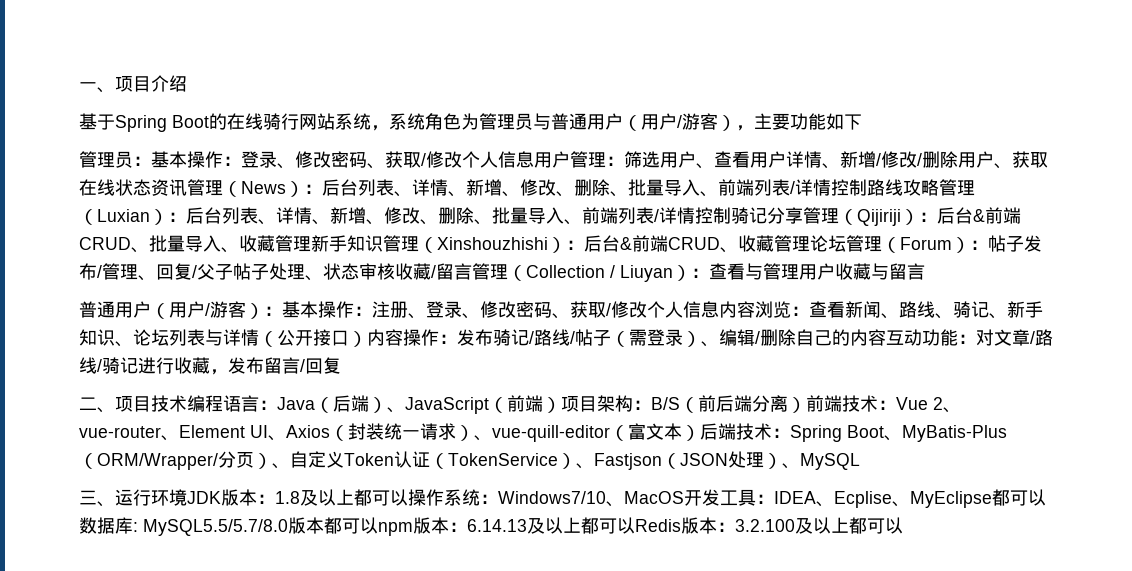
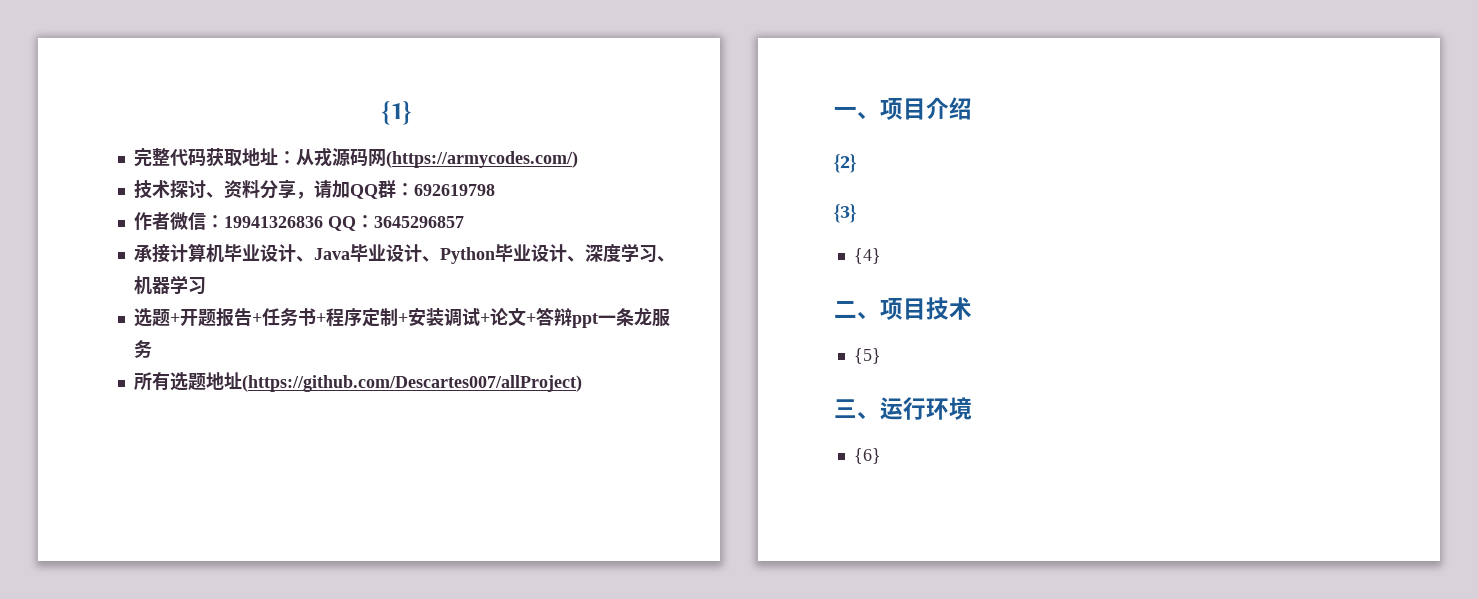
+ {1}
+ 完整代码获取地址：从戎源码网(https://armycodes.com/)
+ 技术探讨、资料分享，请加QQ群：692619798
+ 作者微信：19941326836 QQ：3645296857
+ 承接计算机毕业设计、Java毕业设计、Python毕业设计、深度学习、机器学习
+ 选题+开题报告+任务书+程序定制+安装调试+论文+答辩ppt一条龙服务
+ 所有选题地址(https://github.com/Descartes007/allProject)
  一、项目介绍
- 基于Spring Boot的在线骑行网站系统，系统角色为管理员与普通用户（用户/游客），主要功能如下
- 管理员：基本操作：登录、修改密码、获取/修改个人信息用户管理：筛选用户、查看用户详情、新增/修改/删除用户、获取在线状态资讯管理（News）：后台列表、详情、新增、修改、删除、批量导入、前端列表/详情控制路线攻略管理（Luxian）：后台列表、详情、新增、修改、删除、批量导入、前端列表/详情控制骑记分享管理（Qijiriji）：后台&前端CRUD、批量导入、收藏管理新手知识管理（Xinshouzhishi）：后台&前端CRUD、收藏管理论坛管理（Forum）：帖子发布/管理、回复/父子帖子处理、状态审核收藏/留言管理（Collection / Liuyan）：查看与管理用户收藏与留言
- 普通用户（用户/游客）：基本操作：注册、登录、修改密码、获取/修改个人信息内容浏览：查看新闻、路线、骑记、新手知识、论坛列表与详情（公开接口）内容操作：发布骑记/路线/帖子（需登录）、编辑/删除自己的内容互动功能：对文章/路线/骑记进行收藏，发布留言/回复
- 二、项目技术编程语言：Java（后端）、JavaScript（前端）项目架构：B/S（前后端分离）前端技术：Vue 2、vue-router、Element UI、Axios（封装统一请求）、vue-quill-editor（富文本）后端技术：Spring Boot、MyBatis-Plus（ORM/Wrapper/分页）、自定义Token认证（TokenService）、Fastjson（JSON处理）、MySQL
- 三、运行环境JDK版本：1.8及以上都可以操作系统：Windows7/10、MacOS开发工具：IDEA、Ecplise、MyEclipse都可以数据库: MySQL5.5/5.7/8.0版本都可以npm版本：6.14.13及以上都可以Redis版本：3.2.100及以上都可以
+ {2}
+ {3}
+ {4}
+ 二、项目技术
+ {5}
+ 三、运行环境
+ {6}

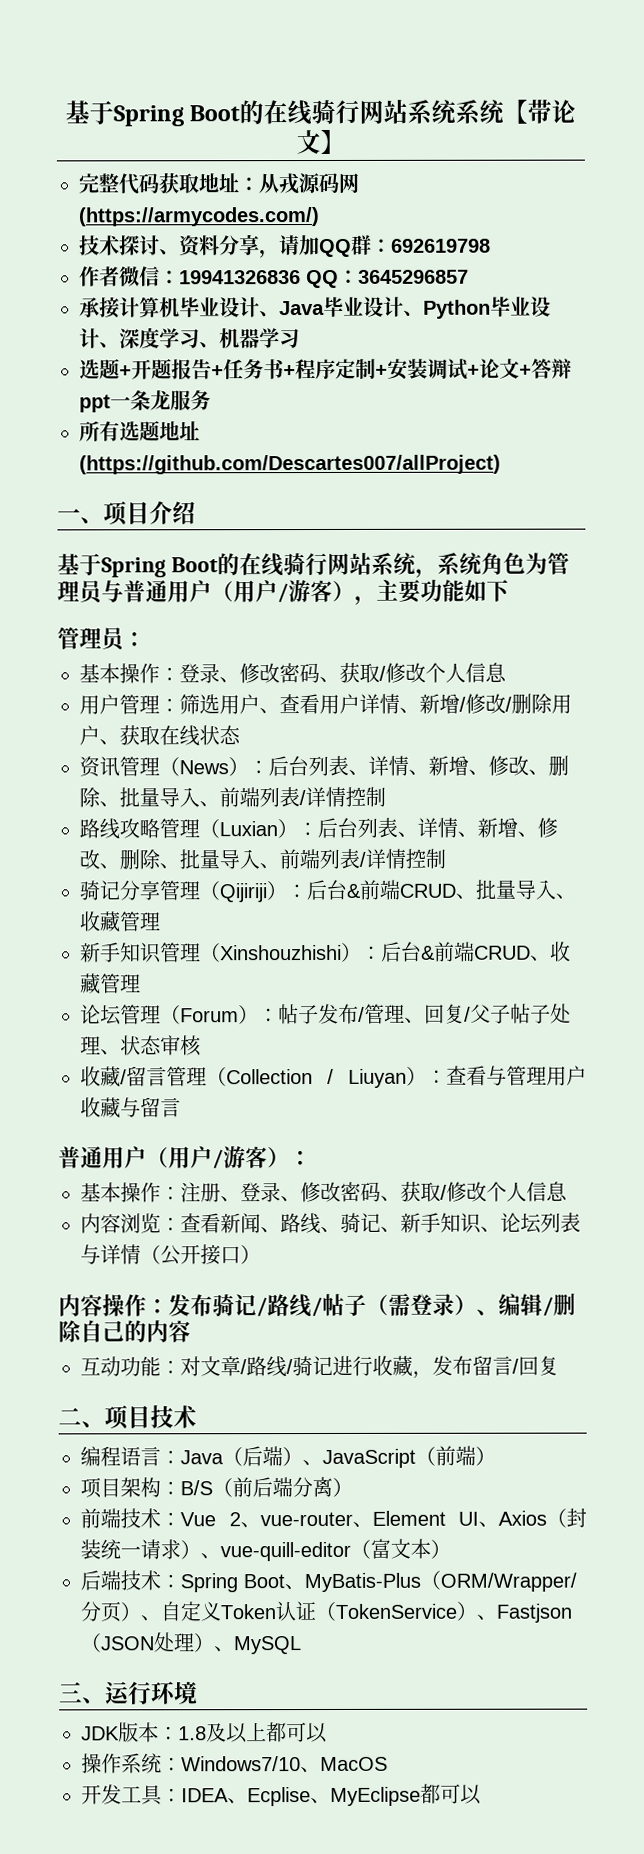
- {1}
+ 基于Spring Boot的在线骑行网站系统系统【带论文】
- {2}
- {3}
- {4}
+ 基于Spring Boot的在线骑行网站系统，系统角色为管理员与普通用户（用户/游客），主要功能如下
+ 管理员：
+ 基本操作：登录、修改密码、获取/修改个人信息
+ 用户管理：筛选用户、查看用户详情、新增/修改/删除用户、获取在线状态
+ 资讯管理（News）：后台列表、详情、新增、修改、删除、批量导入、前端列表/详情控制
+ 路线攻略管理（Luxian）：后台列表、详情、新增、修改、删除、批量导入、前端列表/详情控制
+ 骑记分享管理（Qijiriji）：后台&前端CRUD、批量导入、收藏管理
+ 新手知识管理（Xinshouzhishi）：后台&前端CRUD、收藏管理
+ 论坛管理（Forum）：帖子发布/管理、回复/父子帖子处理、状态审核
+ 收藏/留言管理（Collection / Liuyan）：查看与管理用户收藏与留言
+ 普通用户（用户/游客）：
+ 基本操作：注册、登录、修改密码、获取/修改个人信息
+ 内容浏览：查看新闻、路线、骑记、新手知识、论坛列表与详情（公开接口）
+ 内容操作：发布骑记/路线/帖子（需登录）、编辑/删除自己的内容
+ 互动功能：对文章/路线/骑记进行收藏，发布留言/回复
  二、项目技术
- {5}
+ 编程语言：Java（后端）、JavaScript（前端）
+ 项目架构：B/S（前后端分离）
+ 前端技术：Vue 2、vue-router、Element UI、Axios（封装统一请求）、vue-quill-editor（富文本）
+ 后端技术：Spring Boot、MyBatis-Plus（ORM/Wrapper/分页）、自定义Token认证（TokenService）、Fastjson（JSON处理）、MySQL
  三、运行环境
- {6}
+ JDK版本：1.8及以上都可以
+ 操作系统：Windows7/10、MacOS
+ 开发工具：IDEA、Ecplise、MyEclipse都可以

